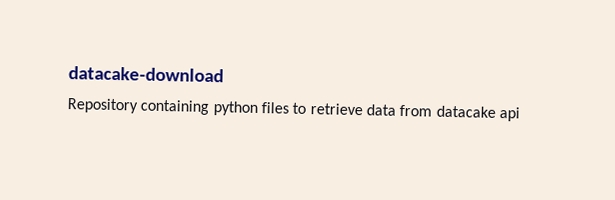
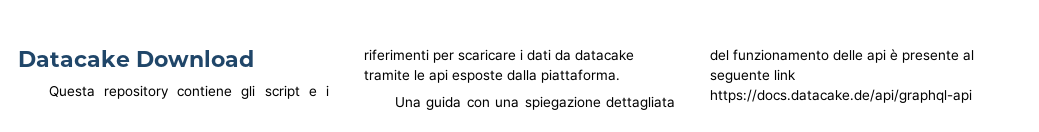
- datacake-download
- Repository containing python files to retrieve data from datacake api
+ Datacake Download
+ Questa repository contiene gli script e i riferimenti per scaricare i dati da datacake tramite le api esposte dalla piattaforma.
+ Una guida con una spiegazione dettagliata del funzionamento delle api è presente al seguente link https://docs.datacake.de/api/graphql-api

